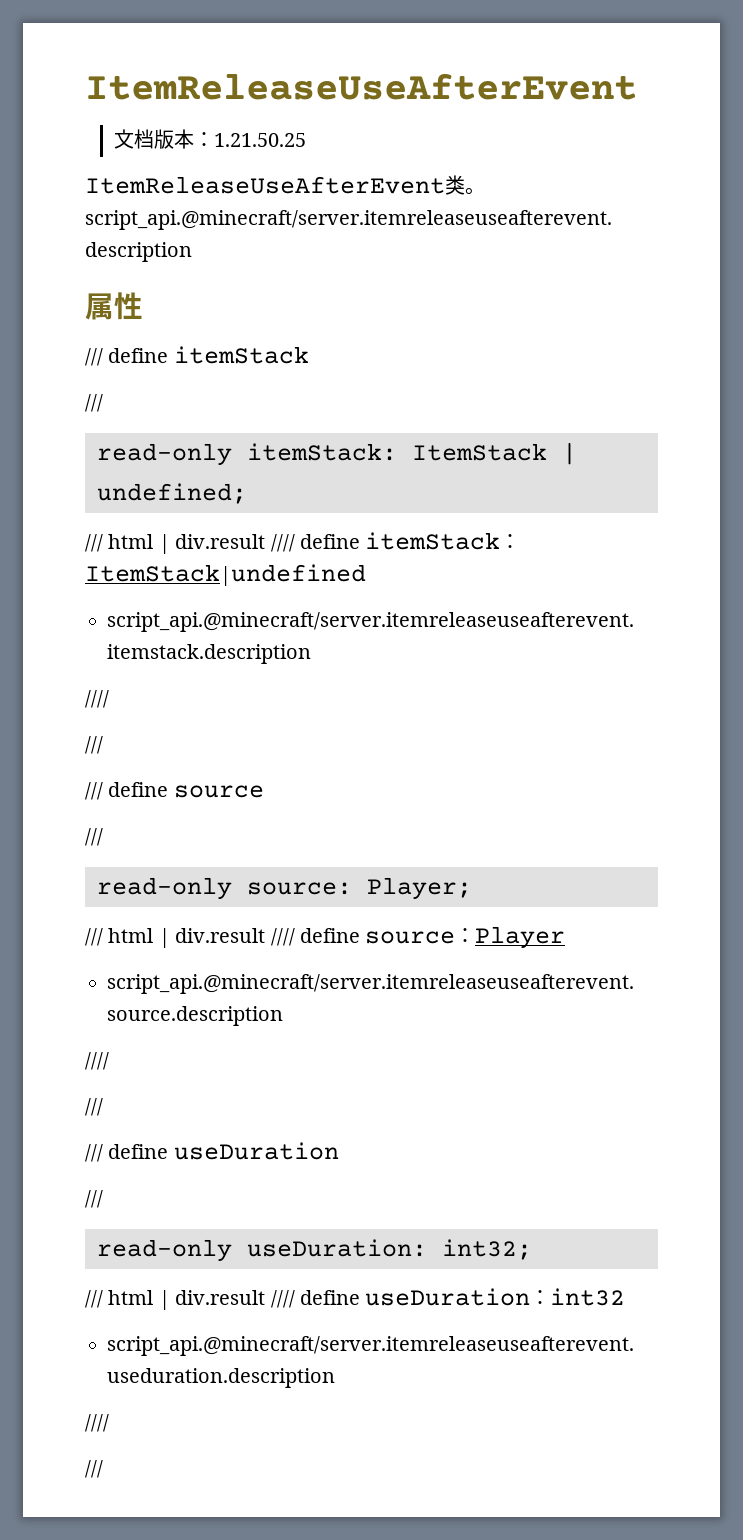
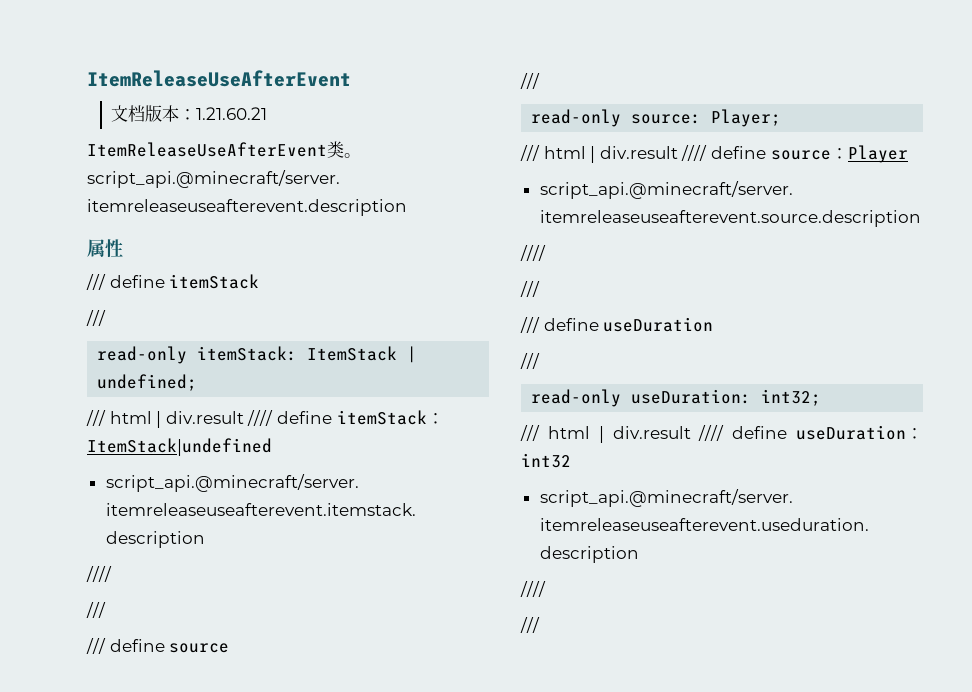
- 文档版本：1.21.50.25
+ 文档版本：1.21.60.21

